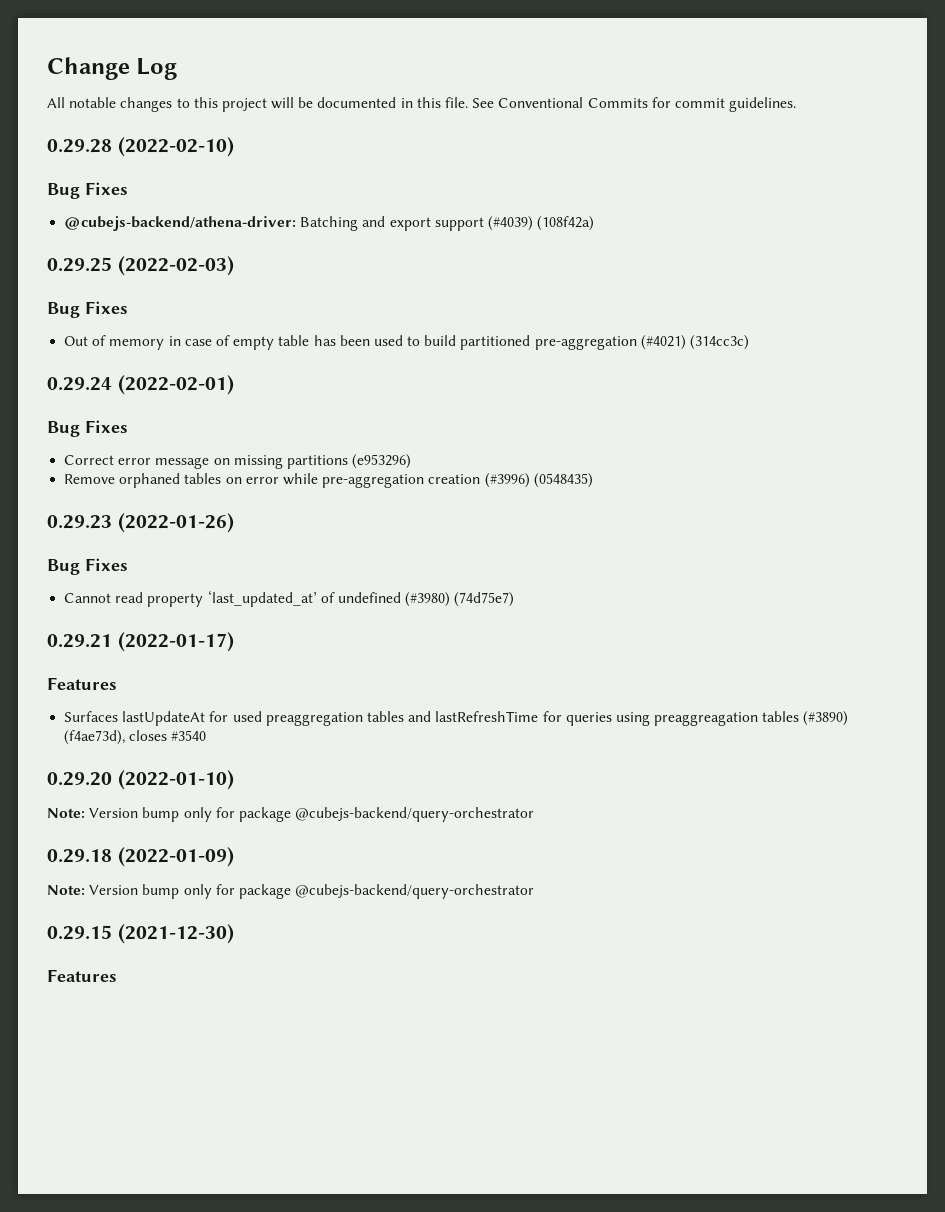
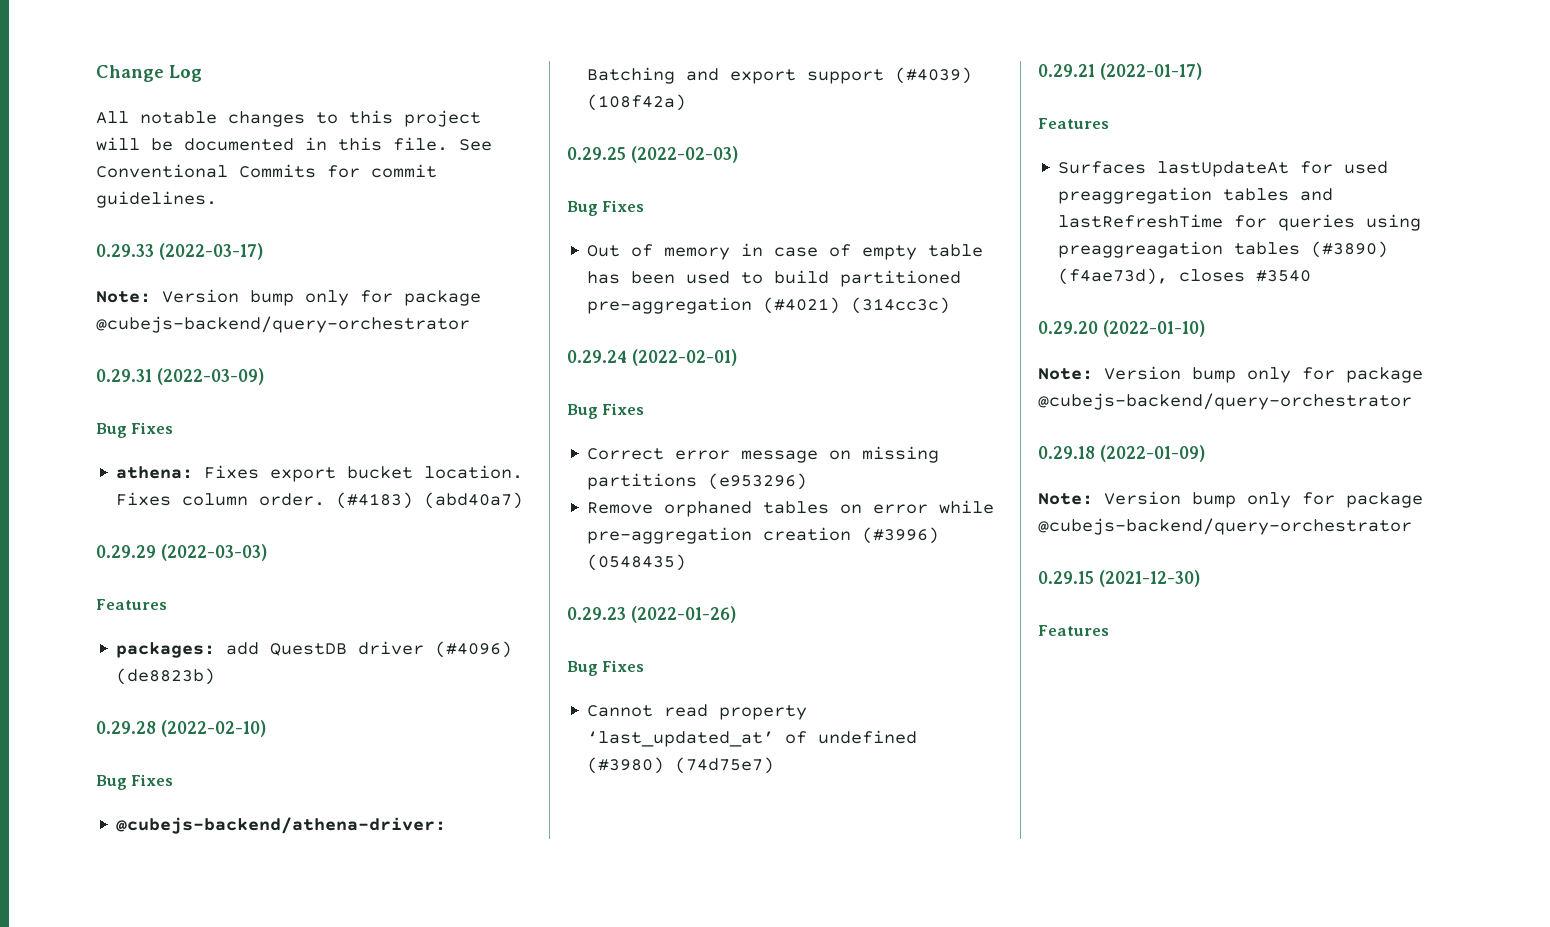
+ 0.29.33 (2022-03-17)
+ Note: Version bump only for package @cubejs-backend/query-orchestrator
+ 0.29.31 (2022-03-09)
+ Bug Fixes
+ athena: Fixes export bucket location. Fixes column order. (#4183) (abd40a7)
+ 0.29.29 (2022-03-03)
+ Features
+ packages: add QuestDB driver (#4096) (de8823b)

